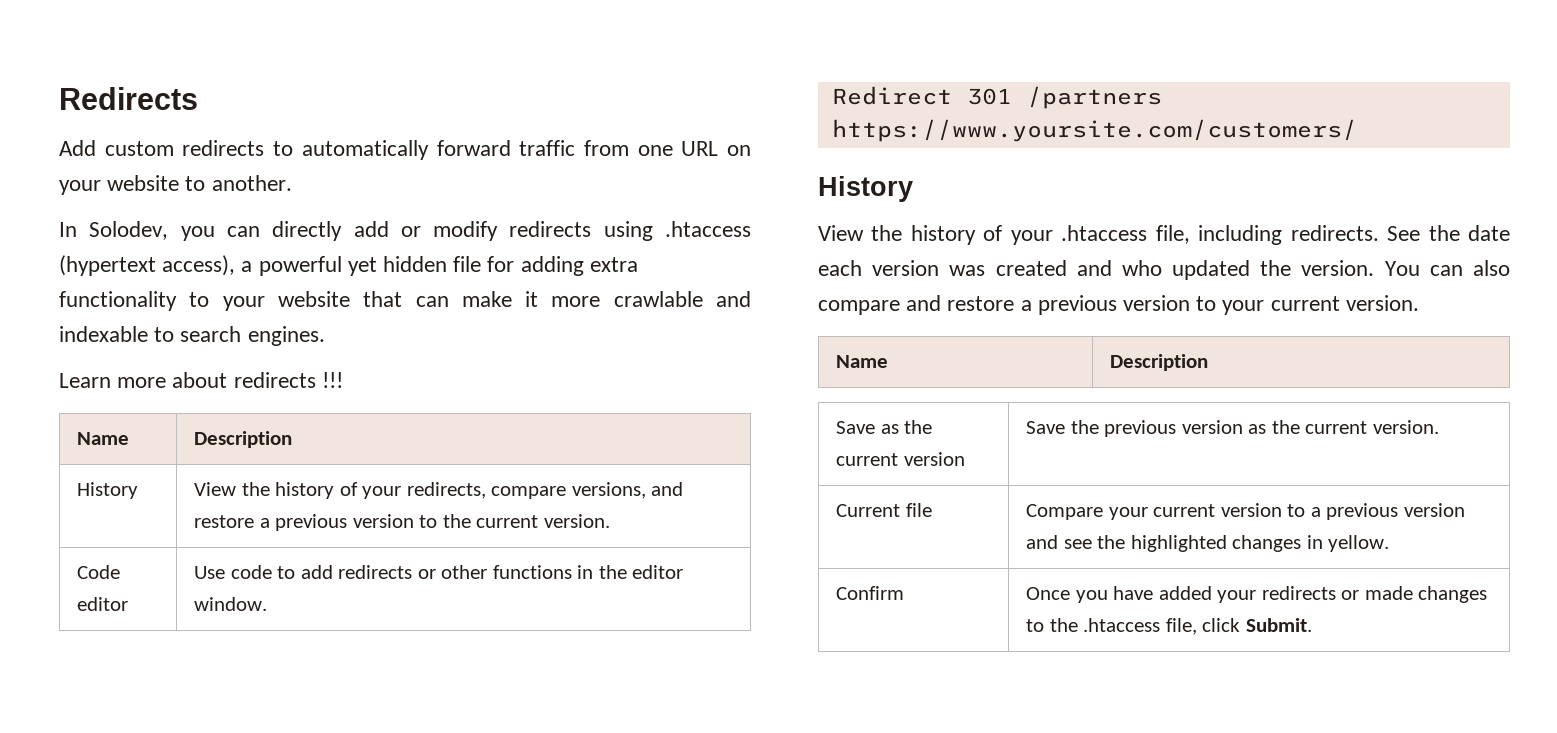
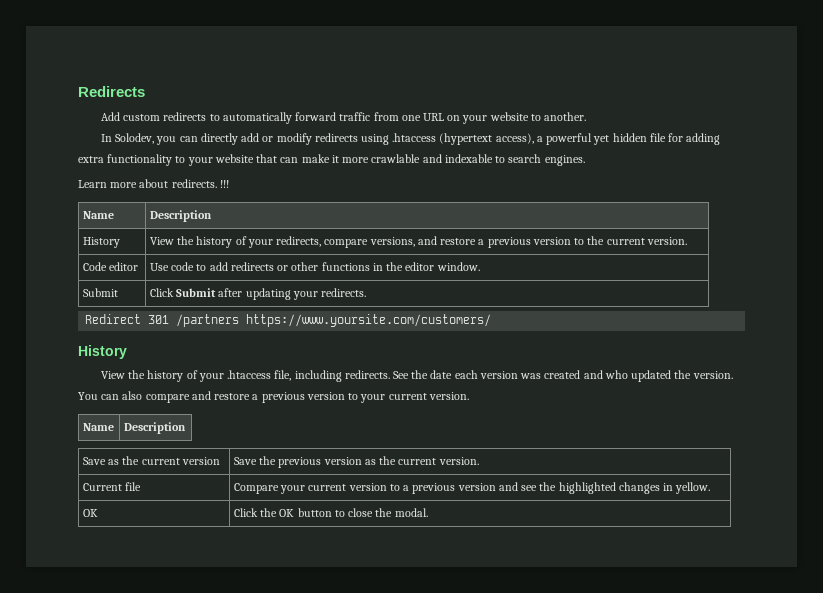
- Learn more about redirects !!!
+ Learn more about redirects. !!!
+ Submit | Click Submit after updating your redirects.
- Confirm | Once you have added your redirects or made changes to the .htaccess file, click Submit.
+ OK | Click the OK button to close the modal.

